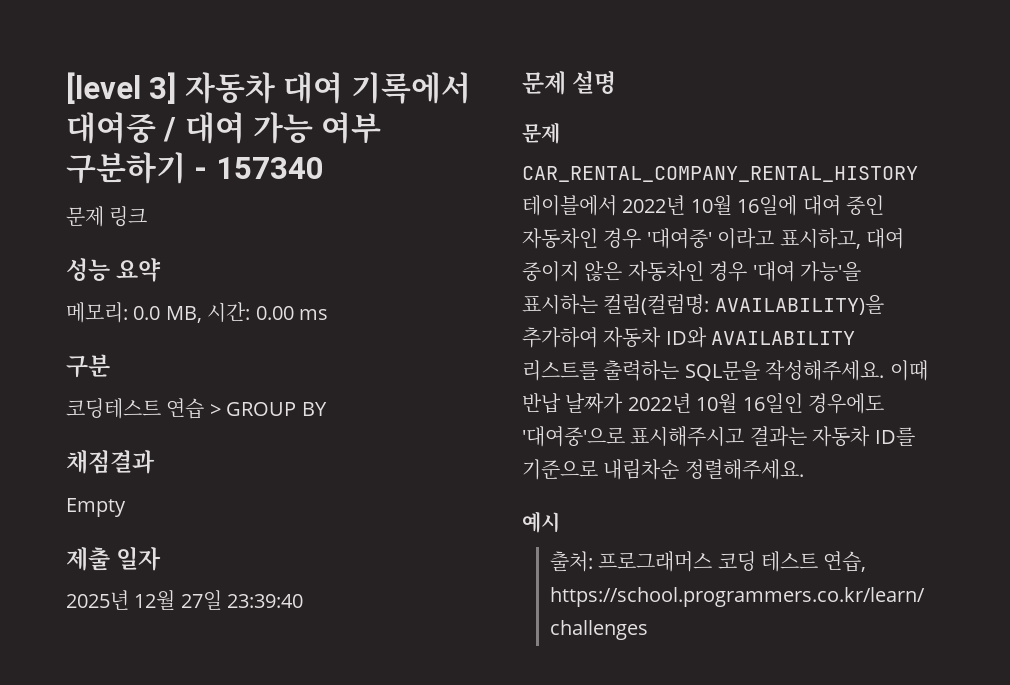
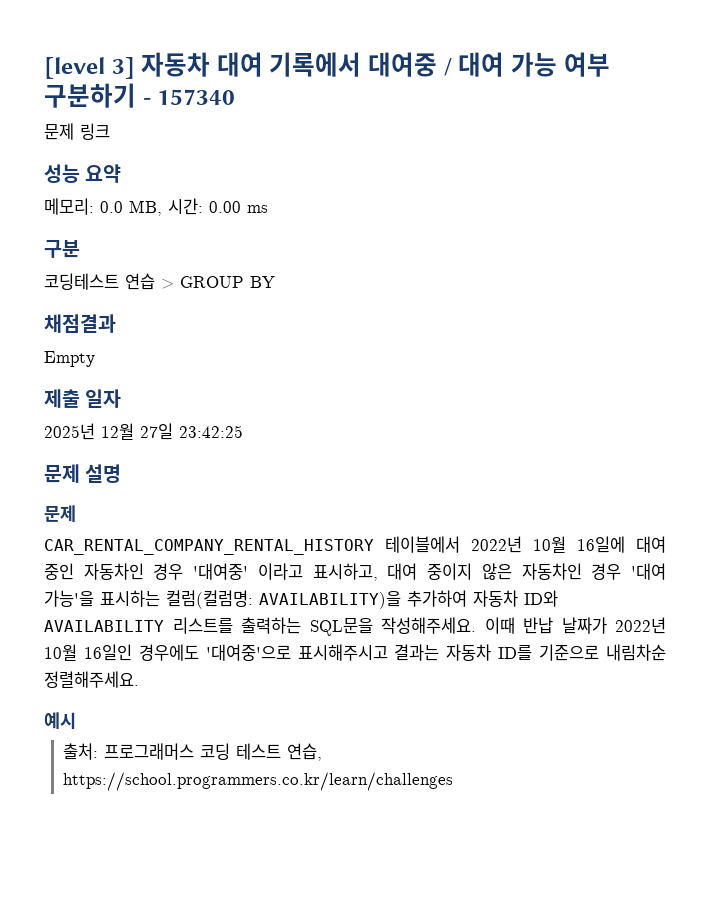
- 2025년 12월 27일 23:39:40
+ 2025년 12월 27일 23:42:25

